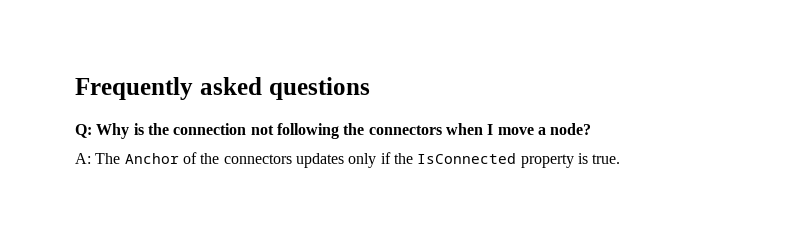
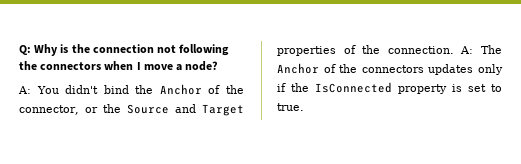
- Frequently asked questions
- A: The Anchor of the connectors updates only if the IsConnected property is true.
+ A: You didn't bind the Anchor of the connector, or the Source and Target properties of the connection. A: The Anchor of the connectors updates only if the IsConnected property is set to true.

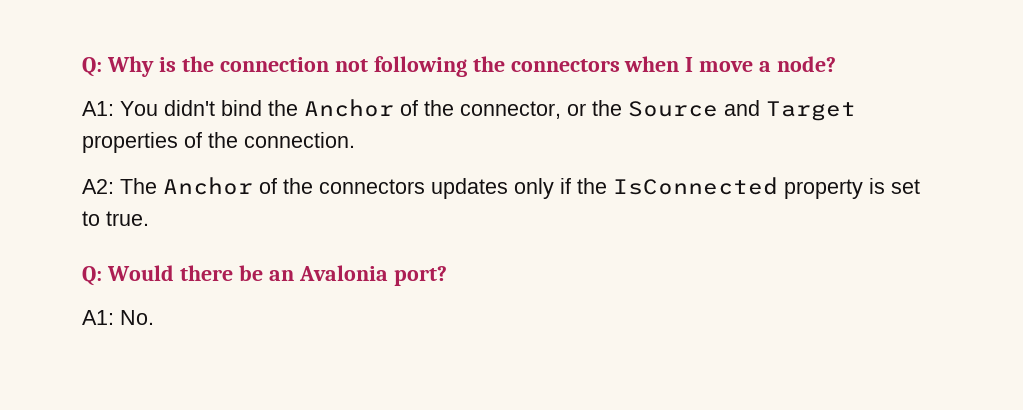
- A: You didn't bind the Anchor of the connector, or the Source and Target properties of the connection. A: The Anchor of the connectors updates only if the IsConnected property is set to true.
+ A1: You didn't bind the Anchor of the connector, or the Source and Target properties of the connection.
+ A2: The Anchor of the connectors updates only if the IsConnected property is set to true.
+ Q: Would there be an Avalonia port?
+ A1: No.

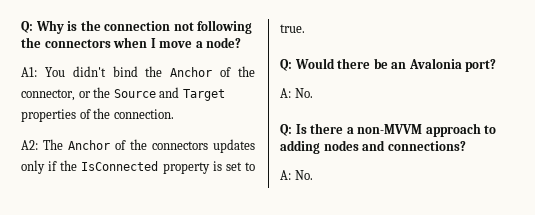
  Q: Would there be an Avalonia port?
- A1: No.
+ A: No.
+ Q: Is there a non-MVVM approach to adding nodes and connections?
+ A: No.

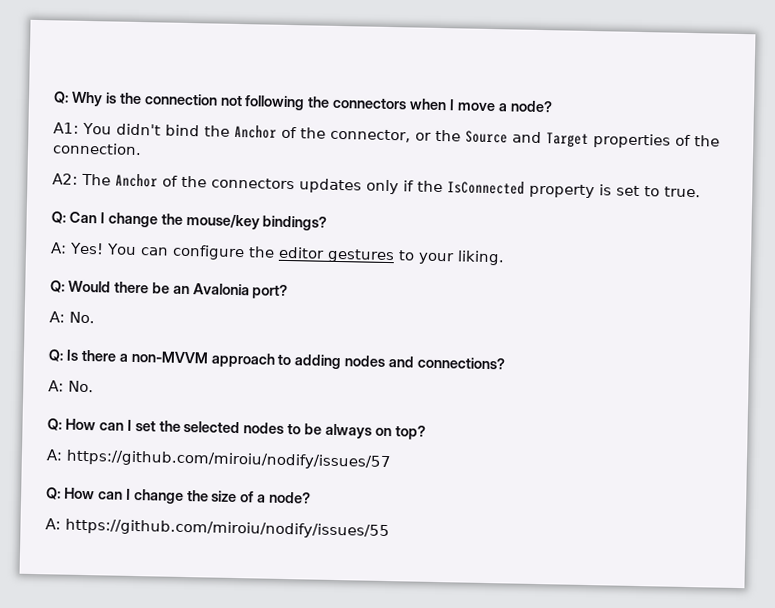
+ Q: Can I change the mouse/key bindings?
+ A: Yes! You can configure the editor gestures to your liking.
+ Q: How can I set the selected nodes to be always on top?
+ A: https://github.com/miroiu/nodify/issues/57
+ Q: How can I change the size of a node?
+ A: https://github.com/miroiu/nodify/issues/55

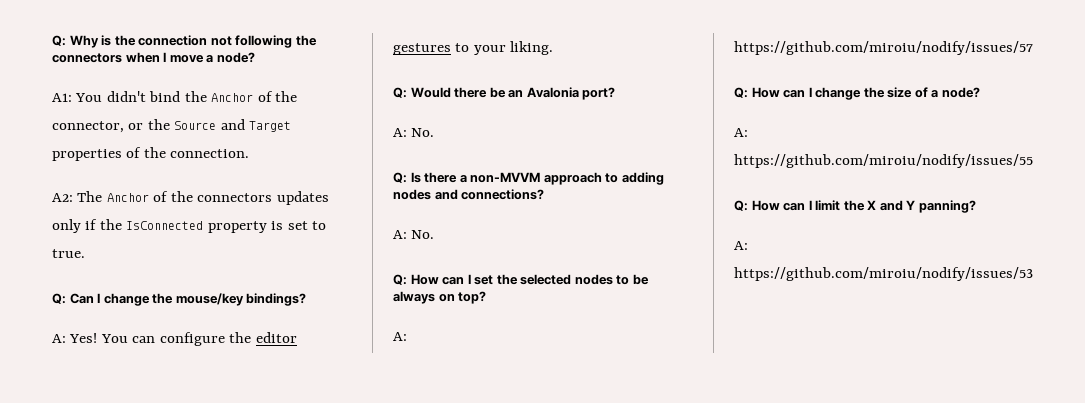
+ Q: How can I limit the X and Y panning?
+ A: https://github.com/miroiu/nodify/issues/53

